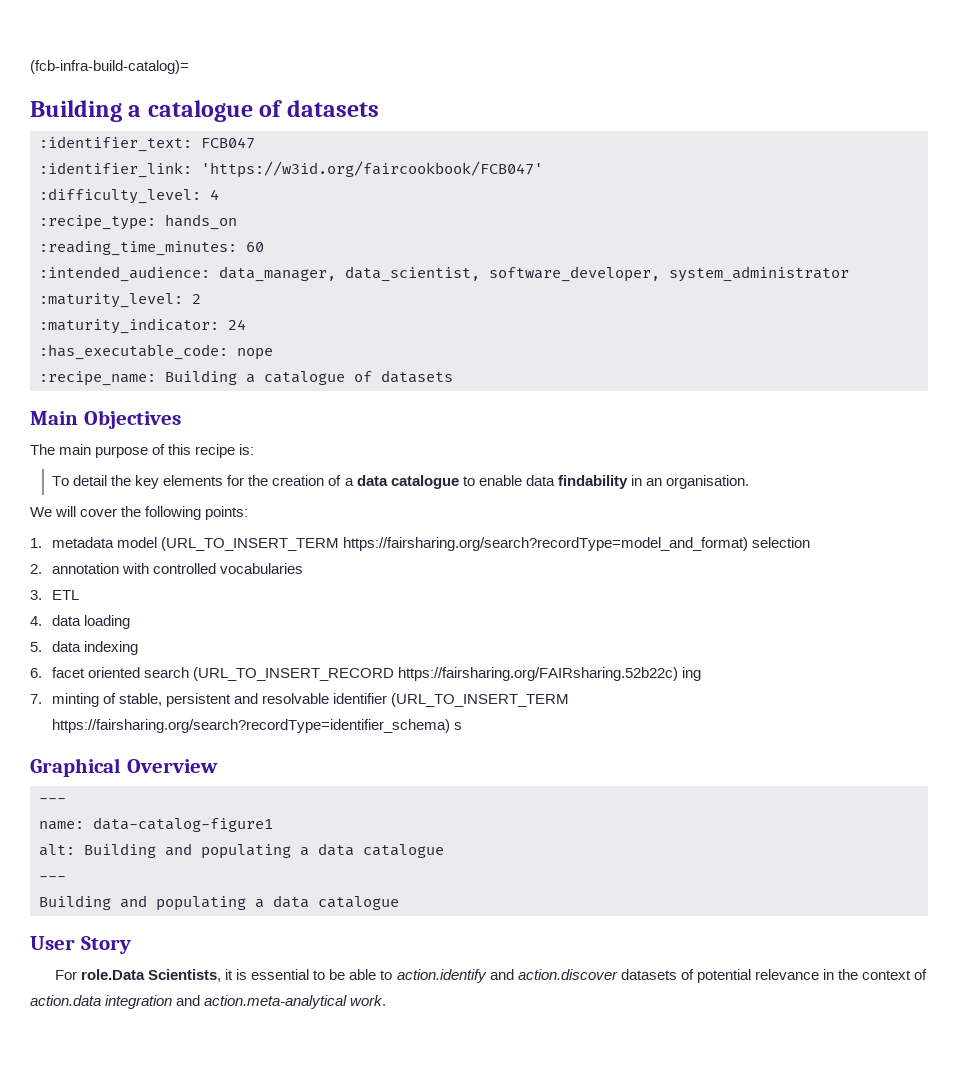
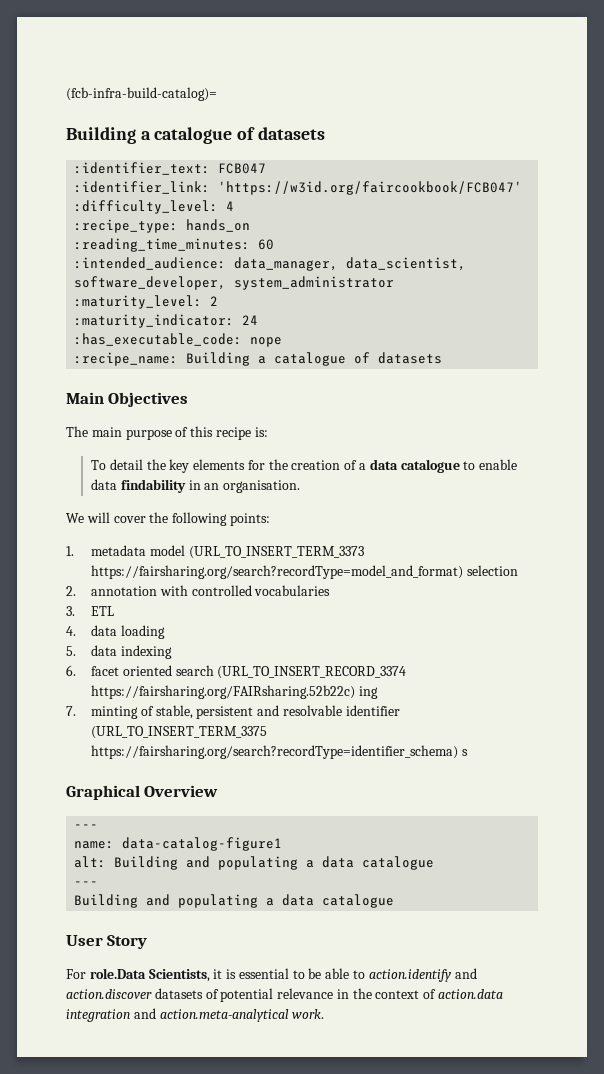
- 1. metadata model (URL_TO_INSERT_TERM https://fairsharing.org/search?recordType=model_and_format) selection
+ 1. metadata model (URL_TO_INSERT_TERM_3373 https://fairsharing.org/search?recordType=model_and_format) selection
- 6. facet oriented search (URL_TO_INSERT_RECORD https://fairsharing.org/FAIRsharing.52b22c) ing
+ 6. facet oriented search (URL_TO_INSERT_RECORD_3374 https://fairsharing.org/FAIRsharing.52b22c) ing
- 7. minting of stable, persistent and resolvable identifier (URL_TO_INSERT_TERM https://fairsharing.org/search?recordType=identifier_schema) s
+ 7. minting of stable, persistent and resolvable identifier (URL_TO_INSERT_TERM_3375 https://fairsharing.org/search?recordType=identifier_schema) s

